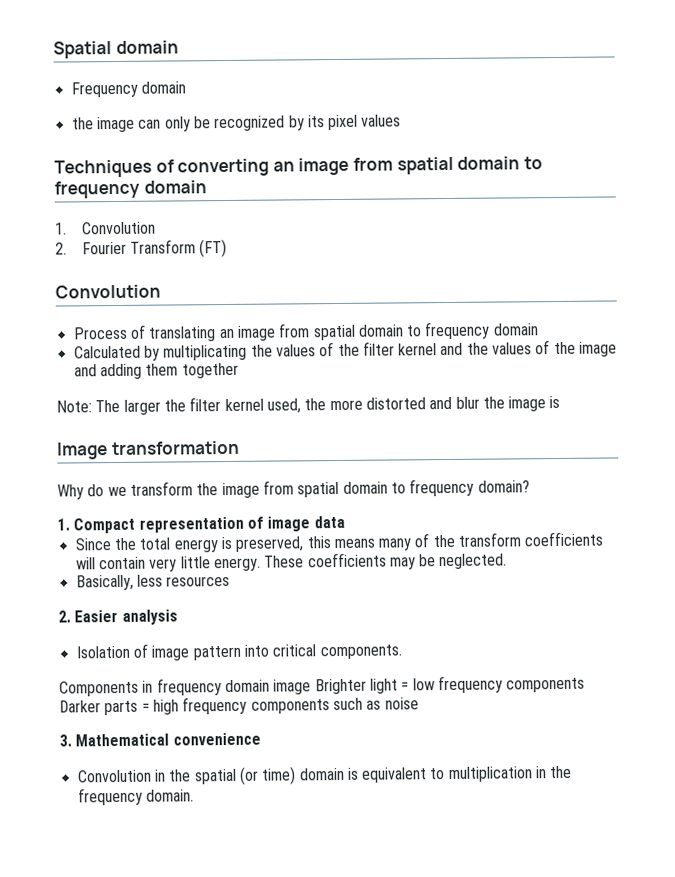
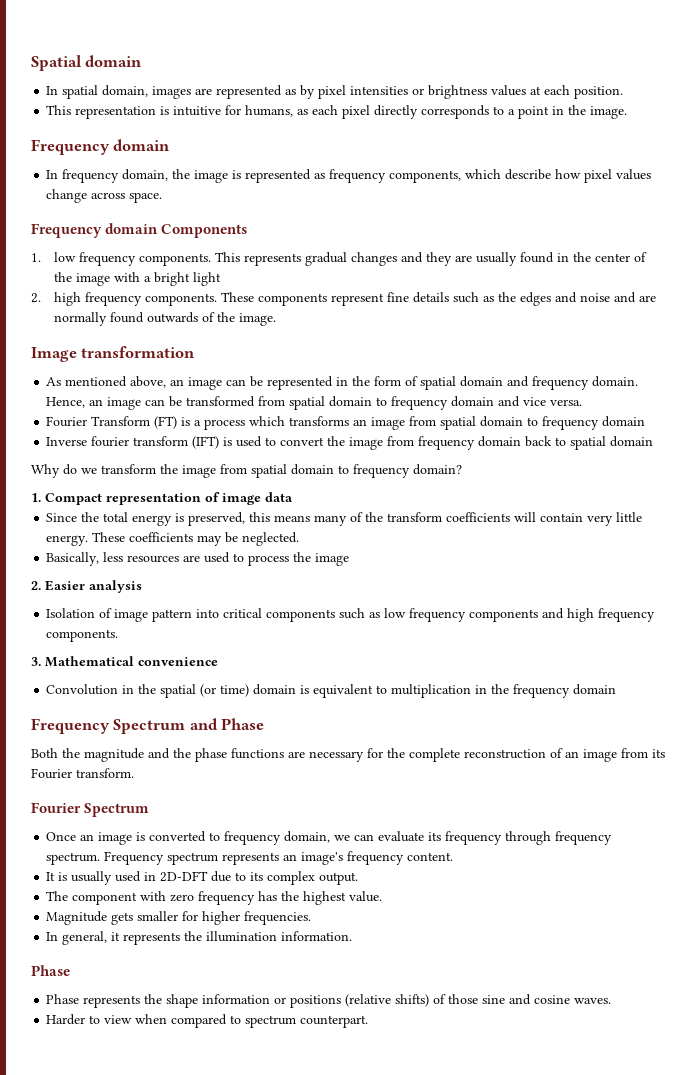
+ In spatial domain, images are represented as by pixel intensities or brightness values at each position.
+ This representation is intuitive for humans, as each pixel directly corresponds to a point in the image.
  Frequency domain
- the image can only be recognized by its pixel values
- Techniques of converting an image from spatial domain to frequency domain
- 1. Convolution
- 2. Fourier Transform (FT)
- Convolution
- Process of translating an image from spatial domain to frequency domain
- Calculated by multiplicating the values of the filter kernel and the values of the image and adding them together
- Note: The larger the filter kernel used, the more distorted and blur the image is
+ In frequency domain, the image is represented as frequency components, which describe how pixel values change across space.
+ Frequency domain Components
+ 1. low frequency components. This represents gradual changes and they are usually found in the center of the image with a bright light
+ 2. high frequency components. These components represent fine details such as the edges and noise and are normally found outwards of the image.
  Image transformation
+ As mentioned above, an image can be represented in the form of spatial domain and frequency domain. Hence, an image can be transformed from spatial domain to frequency domain and vice versa.
+ Fourier Transform (FT) is a process which transforms an image from spatial domain to frequency domain
+ Inverse fourier transform (IFT) is used to convert the image from frequency domain back to spatial domain
- Basically, less resources
+ Basically, less resources are used to process the image
- Isolation of image pattern into critical components.
- Components in frequency domain image Brighter light = low frequency components Darker parts = high frequency components such as noise
+ Isolation of image pattern into critical components such as low frequency components and high frequency components.
- Convolution in the spatial (or time) domain is equivalent to multiplication in the frequency domain.
+ Convolution in the spatial (or time) domain is equivalent to multiplication in the frequency domain
+ Frequency Spectrum and Phase
+ Both the magnitude and the phase functions are necessary for the complete reconstruction of an image from its Fourier transform.
+ Fourier Spectrum
+ Once an image is converted to frequency domain, we can evaluate its frequency through frequency spectrum. Frequency spectrum represents an image's frequency content.
+ It is usually used in 2D-DFT due to its complex output.
+ The component with zero frequency has the highest value.
+ Magnitude gets smaller for higher frequencies.
+ In general, it represents the illumination information.
+ Phase
+ Phase represents the shape information or positions (relative shifts) of those sine and cosine waves.
+ Harder to view when compared to spectrum counterpart.

